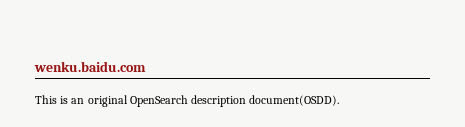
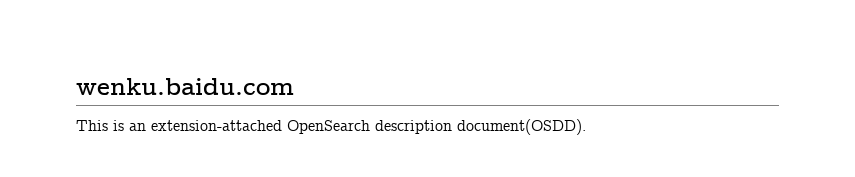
- This is an original OpenSearch description document(OSDD).
+ This is an extension-attached OpenSearch description document(OSDD).

